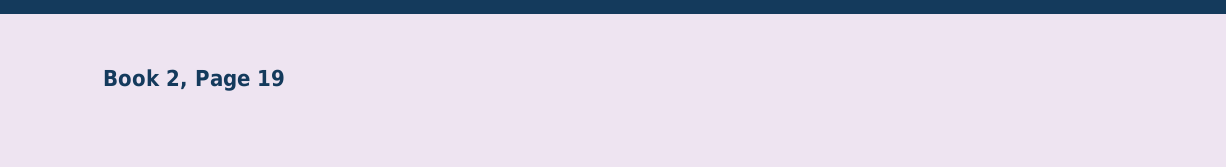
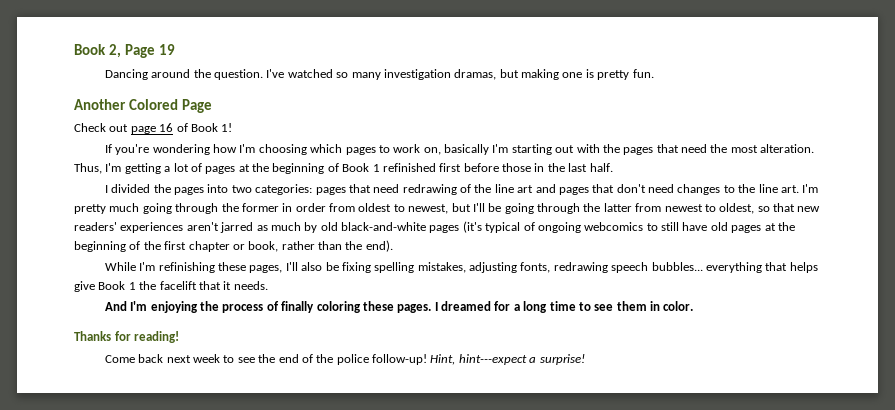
+ Dancing around the question. I've watched so many investigation dramas, but making one is pretty fun.
+ Another Colored Page
+ Check out page 16 of Book 1!
+ If you're wondering how I'm choosing which pages to work on, basically I'm starting out with the pages that need the most alteration. Thus, I'm getting a lot of pages at the beginning of Book 1 refinished first before those in the last half.
+ I divided the pages into two categories: pages that need redrawing of the line art and pages that don't need changes to the line art. I'm pretty much going through the former in order from oldest to newest, but I'll be going through the latter from newest to oldest, so that new readers' experiences aren't jarred as much by old black-and-white pages (it's typical of ongoing webcomics to still have old pages at the beginning of the first chapter or book, rather than the end).
+ While I'm refinishing these pages, I'll also be fixing spelling mistakes, adjusting fonts, redrawing speech bubbles... everything that helps give Book 1 the facelift that it needs.
+ And I'm enjoying the process of finally coloring these pages. I dreamed for a long time to see them in color.
+ Thanks for reading!
+ Come back next week to see the end of the police follow-up! Hint, hint---expect a surprise!

